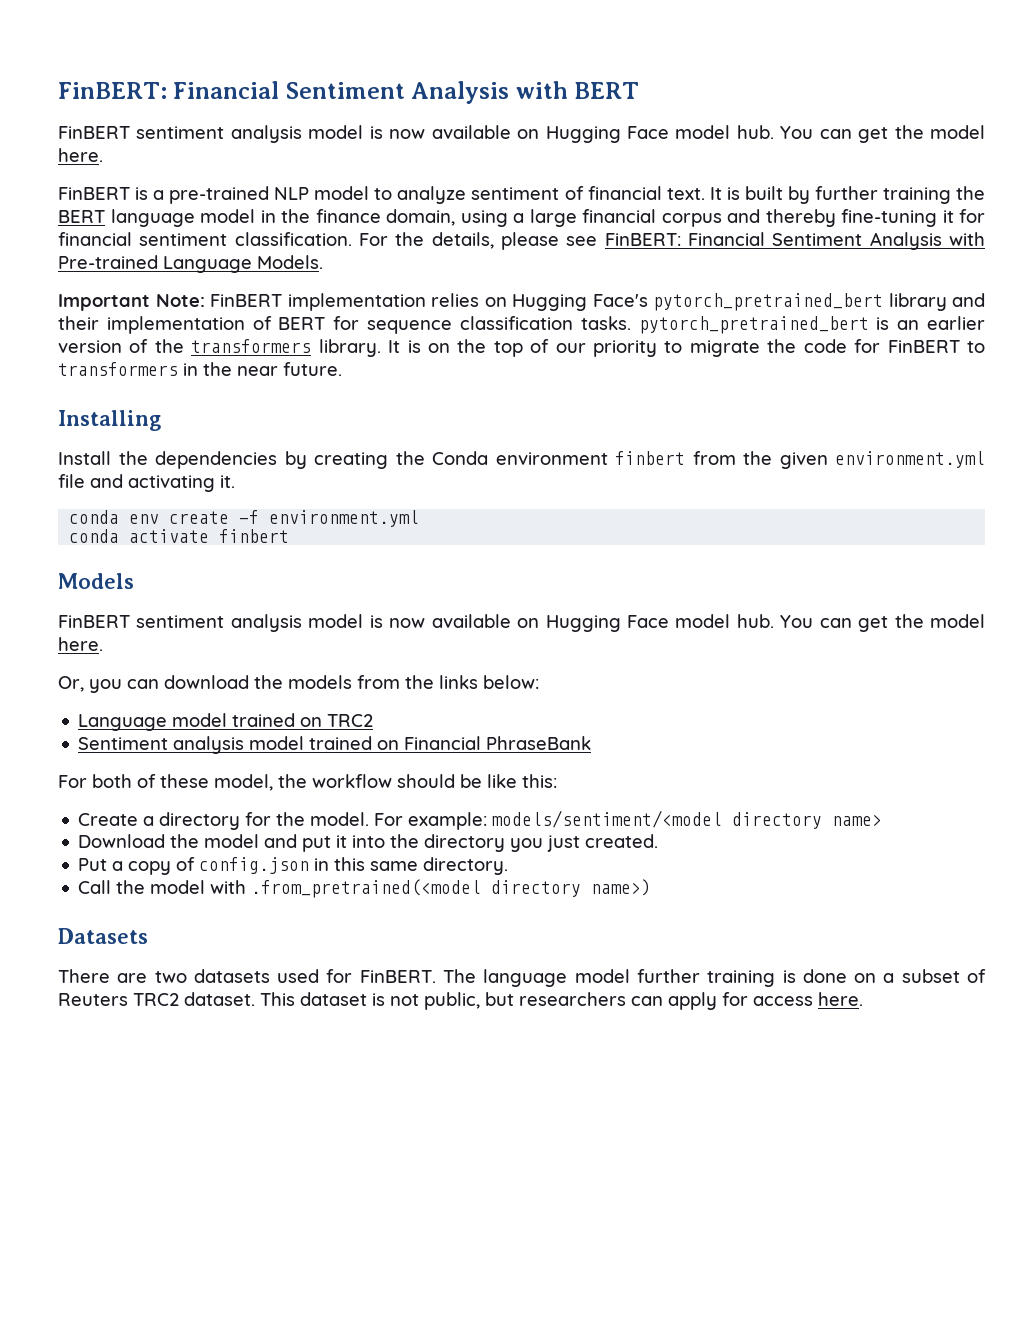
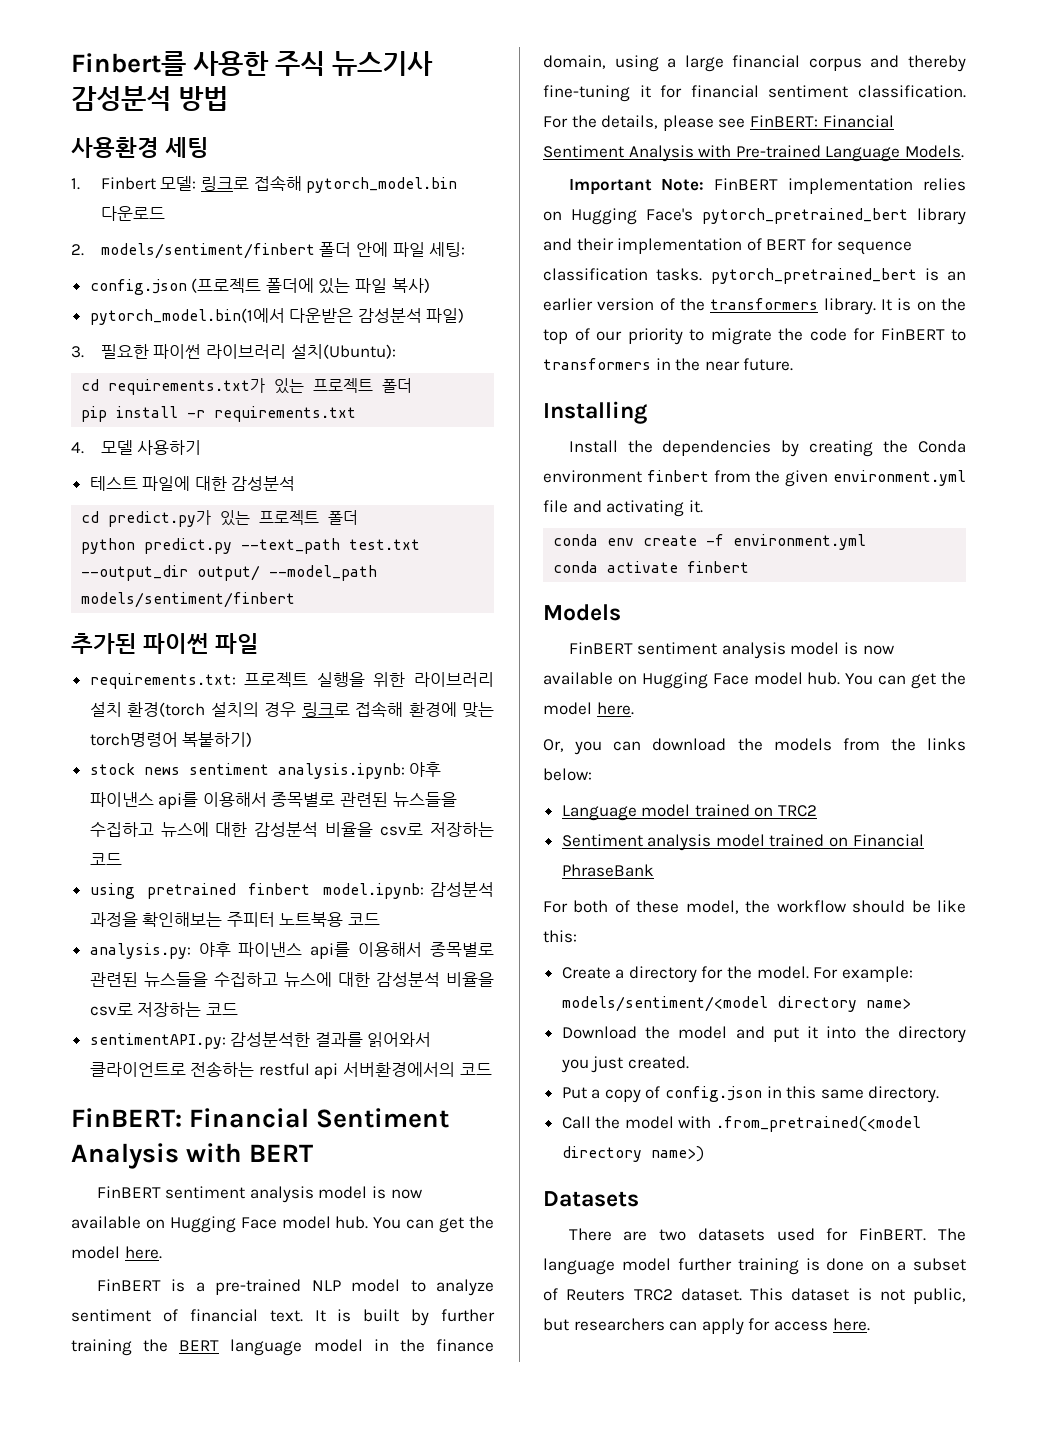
+ Finbert를 사용한 주식 뉴스기사 감성분석 방법
+ 사용환경 세팅
+ 1. Finbert 모델: 링크로 접속해 pytorch_model.bin 다운로드
+ 2. models/sentiment/finbert 폴더 안에 파일 세팅:
+ config.json (프로젝트 폴더에 있는 파일 복사)
+ pytorch_model.bin(1에서 다운받은 감성분석 파일)
+ 3. 필요한 파이썬 라이브러리 설치(Ubuntu):
+ cd requirements.txt가 있는 프로젝트 폴더
+ pip install -r requirements.txt
+ 4. 모델 사용하기
+ 테스트 파일에 대한 감성분석
+ cd predict.py가 있는 프로젝트 폴더
+ python predict.py --text_path test.txt --output_dir output/ --model_path models/sentiment/finbert
+ 추가된 파이썬 파일
+ requirements.txt: 프로젝트 실행을 위한 라이브러리 설치 환경(torch 설치의 경우 링크로 접속해 환경에 맞는 torch명령어 복붙하기)
+ stock news sentiment analysis.ipynb: 야후 파이낸스 api를 이용해서 종목별로 관련된 뉴스들을 수집하고 뉴스에 대한 감성분석 비율을 csv로 저장하는 코드
+ using pretrained finbert model.ipynb: 감성분석 과정을 확인해보는 주피터 노트북용 코드
+ analysis.py: 야후 파이낸스 api를 이용해서 종목별로 관련된 뉴스들을 수집하고 뉴스에 대한 감성분석 비율을 csv로 저장하는 코드
+ sentimentAPI.py: 감성분석한 결과를 읽어와서 클라이언트로 전송하는 restful api 서버환경에서의 코드

